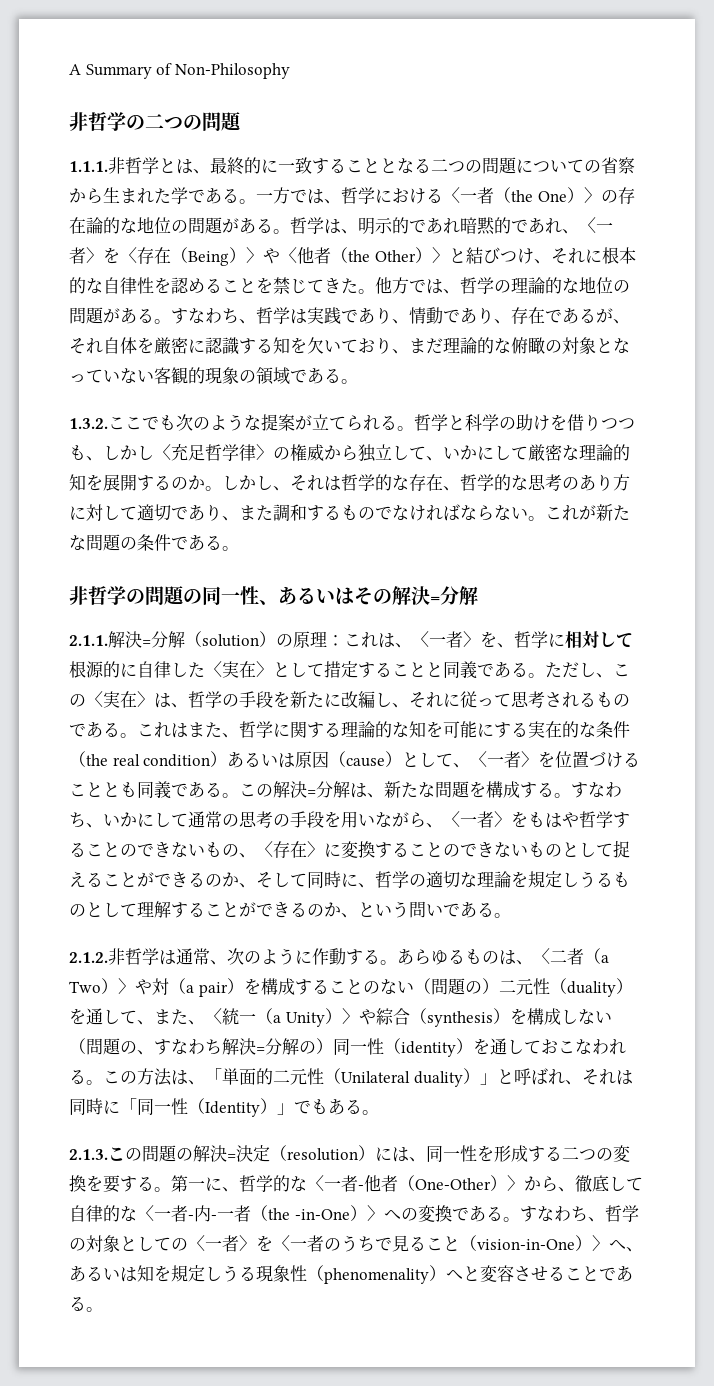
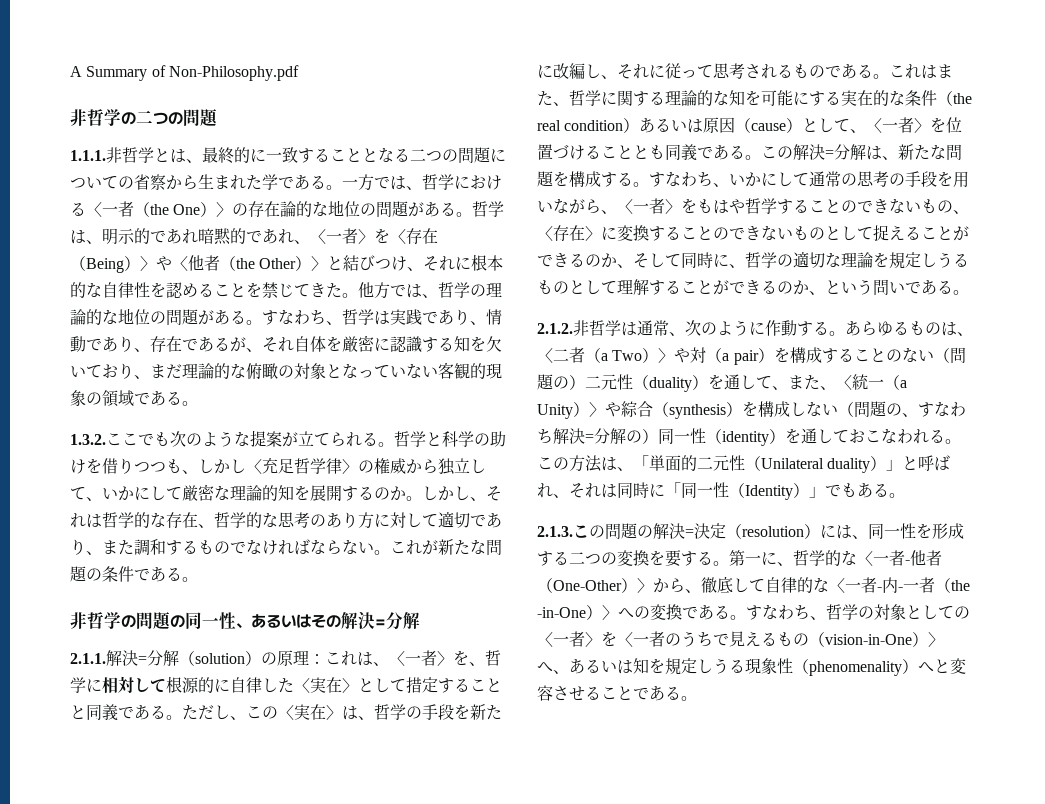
- A Summary of Non-Philosophy
+ A Summary of Non-Philosophy.pdf
- すなわち、哲学の対象としての〈一者〉を〈一者のうちで見ること（vision-in-One）〉へ、あるいは知を規定しうる現象性（phenomenality）へと変容させることである。
+ すなわち、哲学の対象としての〈一者〉を〈一者のうちで見えるもの（vision-in-One）〉へ、あるいは知を規定しうる現象性（phenomenality）へと変容させることである。

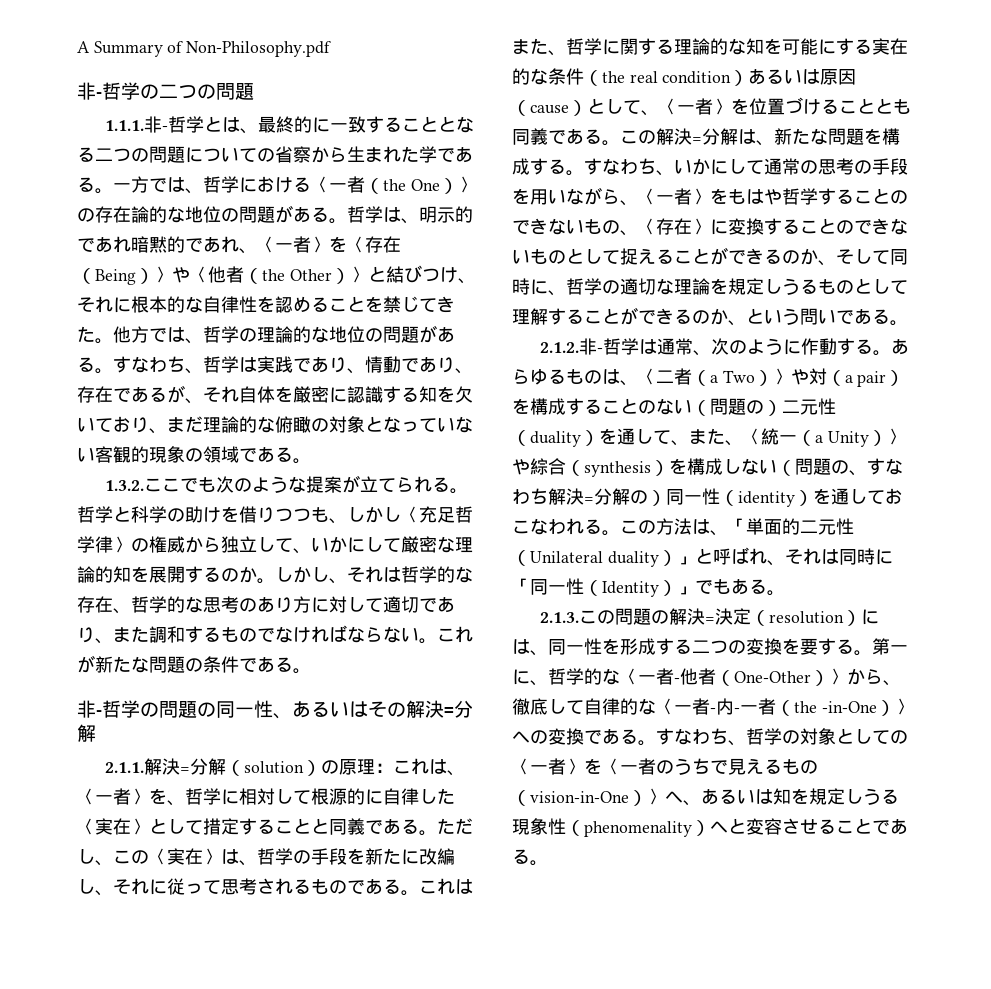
- 非哲学の二つの問題
+ 非-哲学の二つの問題
- 1.1.1.非哲学とは、最終的に一致することとなる二つの問題についての省察から生まれた学である。
+ 1.1.1.非-哲学とは、最終的に一致することとなる二つの問題についての省察から生まれた学である。
- 非哲学の問題の同一性、あるいはその解決=分解
+ 非-哲学の問題の同一性、あるいはその解決=分解
- 2.1.2.非哲学は通常、次のように作動する。
+ 2.1.2.非-哲学は通常、次のように作動する。

